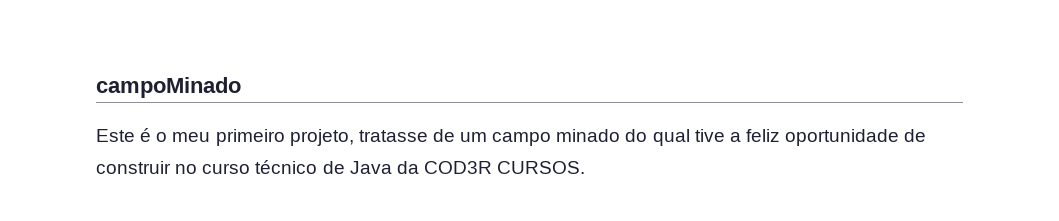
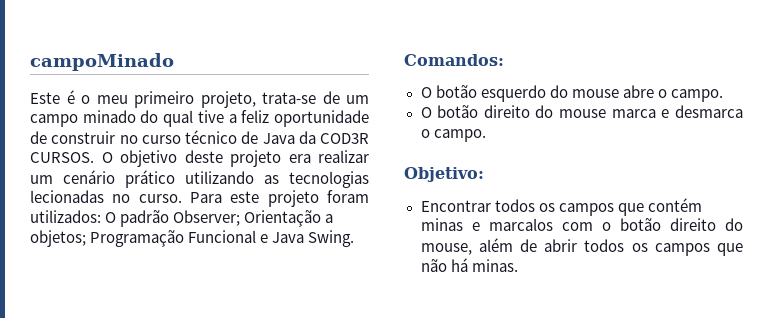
- Este é o meu primeiro projeto, tratasse de um campo minado do qual tive a feliz oportunidade de construir no curso técnico de Java da COD3R CURSOS.
+ Este é o meu primeiro projeto, trata-se de um campo minado do qual tive a feliz oportunidade de construir no curso técnico de Java da COD3R CURSOS.
+ O objetivo deste projeto era realizar um cenário prático utilizando as tecnologias lecionadas no curso. Para este projeto foram utilizados: O padrão Observer; Orientação a objetos; Programação Funcional e Java Swing.
+ Comandos:
+ O botão esquerdo do mouse abre o campo.
+ O botão direito do mouse marca e desmarca o campo.
+ Objetivo:
+ Encontrar todos os campos que contém minas e marcalos com o botão direito do mouse, além de abrir todos os campos que não há minas.

